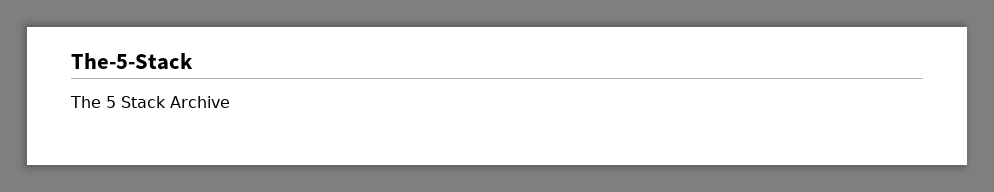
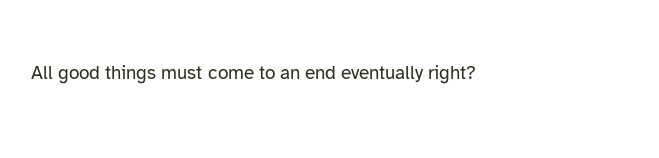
- The-5-Stack
- The 5 Stack Archive
+ All good things must come to an end eventually right?

